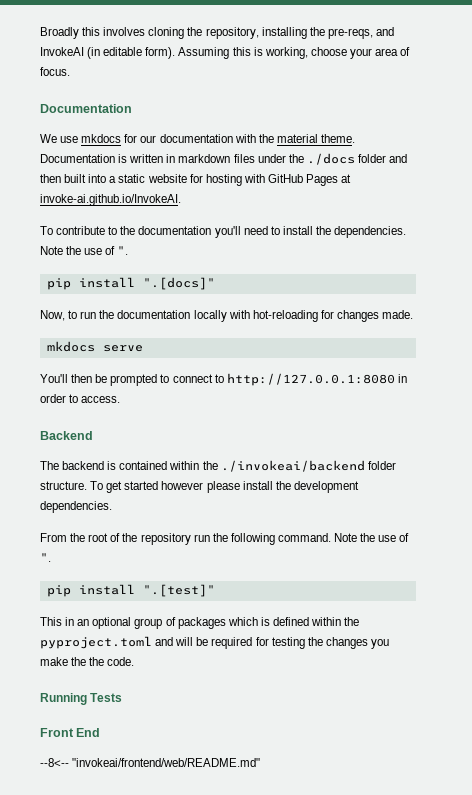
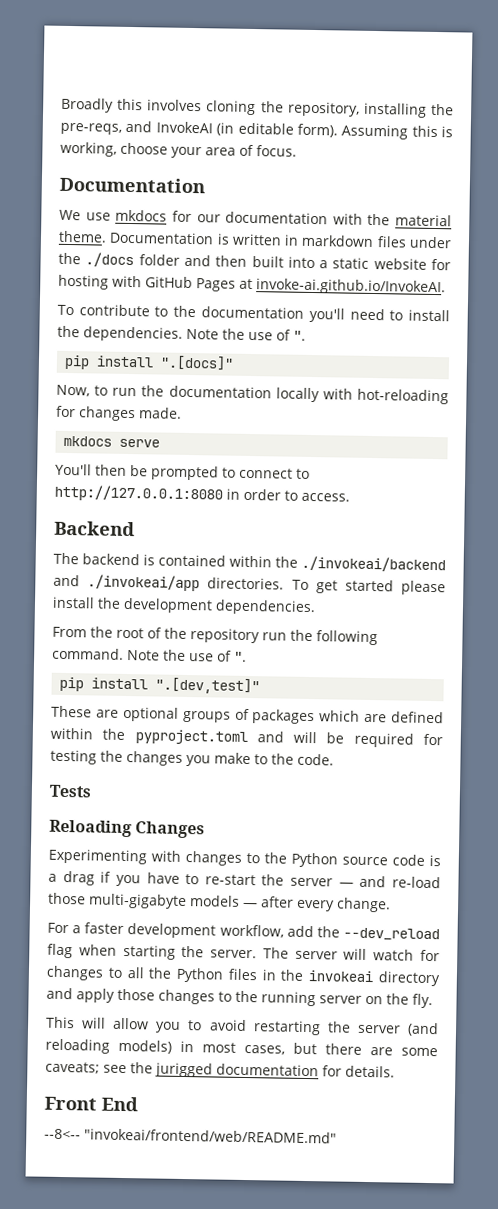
- The backend is contained within the ./invokeai/backend folder structure.
+ The backend is contained within the ./invokeai/backend and ./invokeai/app directories.
- To get started however please install the development dependencies.
+ To get started please install the development dependencies.
- pip install ".[test]"
- This in an optional group of packages which is defined within the pyproject.toml and will be required for testing the changes you make the the code.
+ pip install ".[dev,test]"
+ These are optional groups of packages which are defined within the pyproject.toml and will be required for testing the changes you make to the code.
- Running Tests
+ Tests
+ Reloading Changes
+ Experimenting with changes to the Python source code is a drag if you have to re-start the server — and re-load those multi-gigabyte models — after every change.
+ For a faster development workflow, add the --dev_reload flag when starting the server. The server will watch for changes to all the Python files in the invokeai directory and apply those changes to the running server on the fly.
+ This will allow you to avoid restarting the server (and reloading models) in most cases, but there are some caveats; see the jurigged documentation for details.

